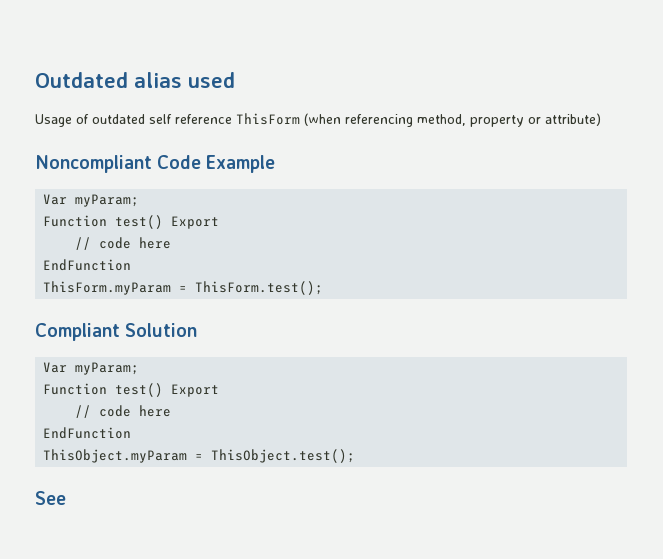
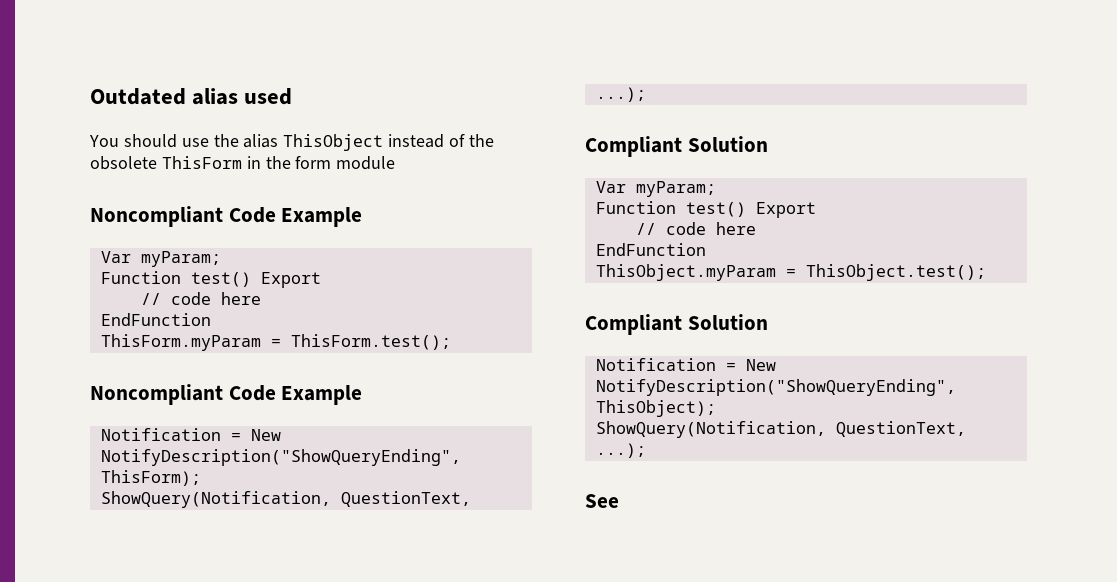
- Usage of outdated self reference ThisForm (when referencing method, property or attribute)
+ You should use the alias ThisObject instead of the obsolete ThisForm in the form module
  ThisForm.myParam = ThisForm.test();
+ Noncompliant Code Example
+ Notification = New NotifyDescription("ShowQueryEnding", ThisForm);
+ ShowQuery(Notification, QuestionText, ...);
  ThisObject.myParam = ThisObject.test();
+ Compliant Solution
+ Notification = New NotifyDescription("ShowQueryEnding", ThisObject);
+ ShowQuery(Notification, QuestionText, ...);

